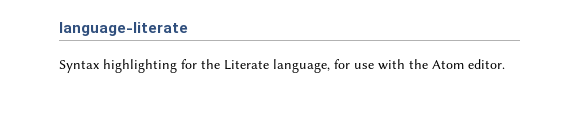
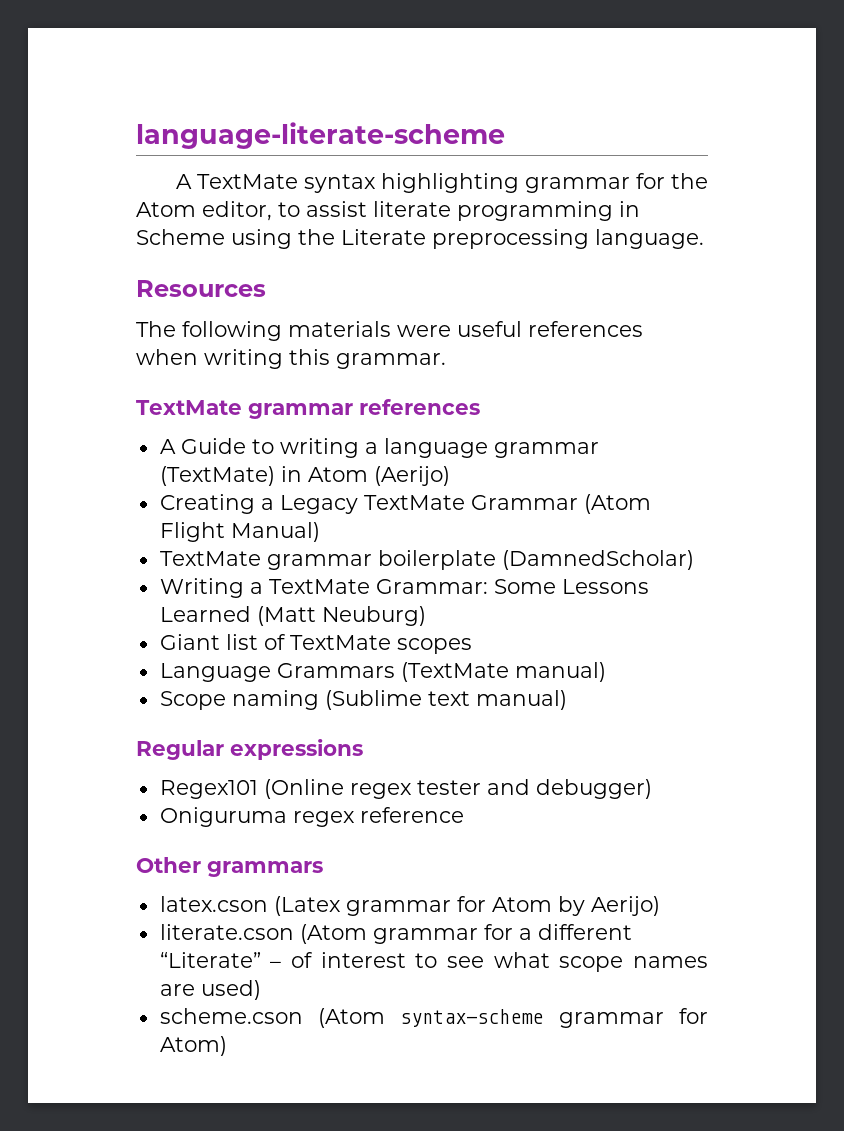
- language-literate
- Syntax highlighting for the Literate language, for use with the Atom editor.
+ language-literate-scheme
+ A TextMate syntax highlighting grammar for the Atom editor, to assist literate programming in Scheme using the Literate preprocessing language.
+ Resources
+ The following materials were useful references when writing this grammar.
+ TextMate grammar references
+ A Guide to writing a language grammar (TextMate) in Atom (Aerijo)
+ Creating a Legacy TextMate Grammar (Atom Flight Manual)
+ TextMate grammar boilerplate (DamnedScholar)
+ Writing a TextMate Grammar: Some Lessons Learned (Matt Neuburg)
+ Giant list of TextMate scopes
+ Language Grammars (TextMate manual)
+ Scope naming (Sublime text manual)
+ Regular expressions
+ Regex101 (Online regex tester and debugger)
+ Oniguruma regex reference
+ Other grammars
+ latex.cson (Latex grammar for Atom by Aerijo)
+ literate.cson (Atom grammar for a different “Literate” – of interest to see what scope names are used)
+ scheme.cson (Atom syntax-scheme grammar for Atom)

